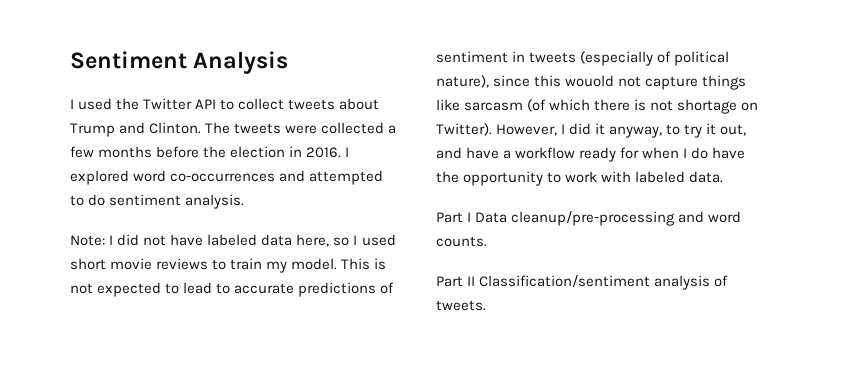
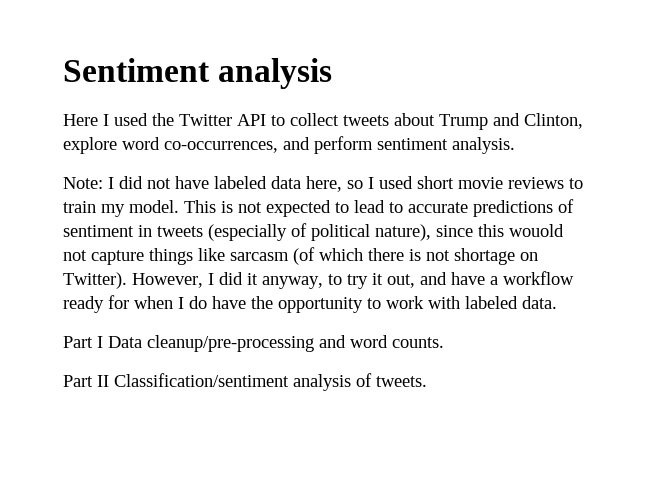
- Sentiment Analysis
- I used the Twitter API to collect tweets about Trump and Clinton. The tweets were collected a few months before the election in 2016. I explored word co-occurrences and attempted to do sentiment analysis.
+ Sentiment analysis
+ Here I used the Twitter API to collect tweets about Trump and Clinton, explore word co-occurrences, and perform sentiment analysis.

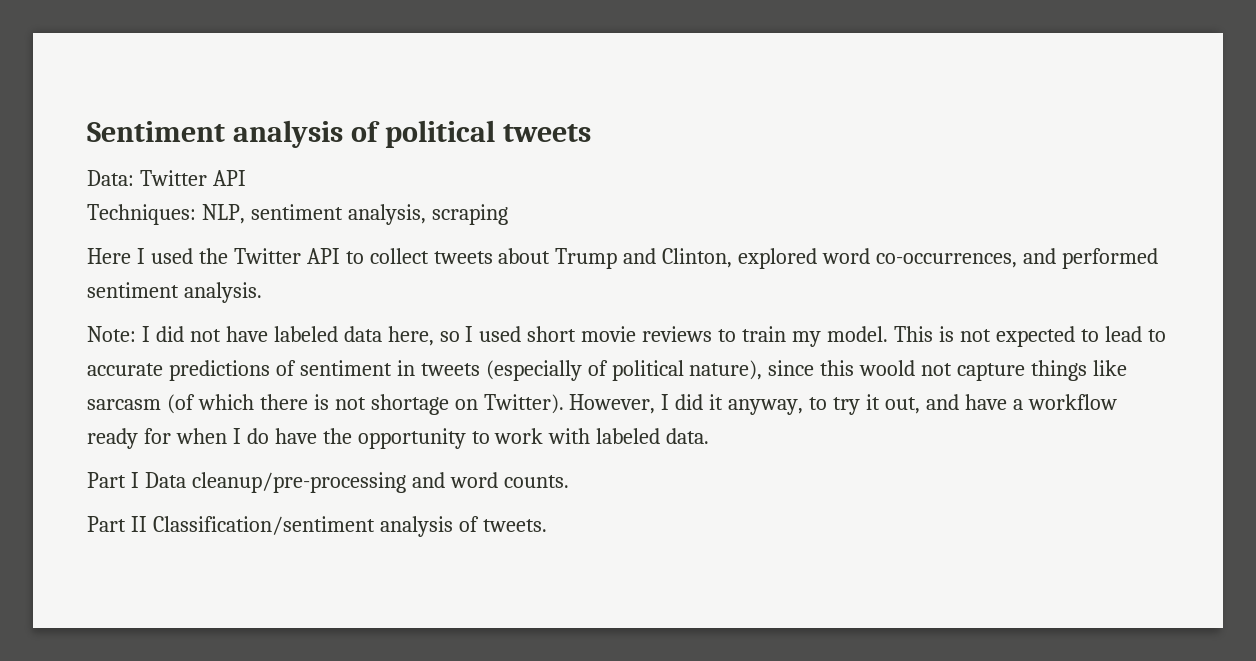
- Sentiment analysis
+ Sentiment analysis of political tweets
+ Data: Twitter API
+ Techniques: NLP, sentiment analysis, scraping
- Here I used the Twitter API to collect tweets about Trump and Clinton, explore word co-occurrences, and perform sentiment analysis.
+ Here I used the Twitter API to collect tweets about Trump and Clinton, explored word co-occurrences, and performed sentiment analysis.
- This is not expected to lead to accurate predictions of sentiment in tweets (especially of political nature), since this wouold not capture things like sarcasm (of which there is not shortage on Twitter).
+ This is not expected to lead to accurate predictions of sentiment in tweets (especially of political nature), since this woold not capture things like sarcasm (of which there is not shortage on Twitter).

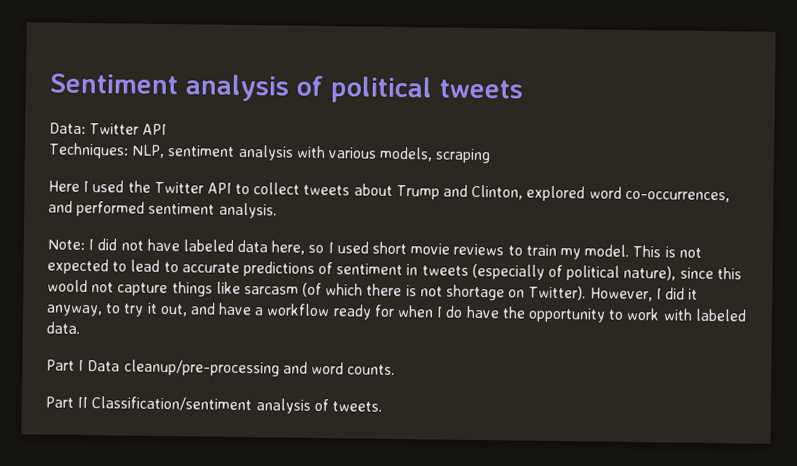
- Techniques: NLP, sentiment analysis, scraping
+ Techniques: NLP, sentiment analysis with various models, scraping

